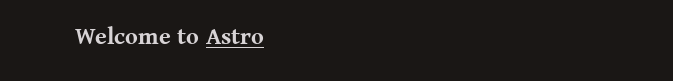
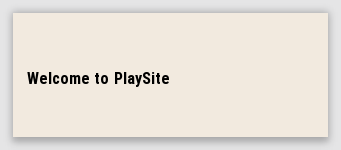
- Welcome to Astro
+ Welcome to PlaySite

